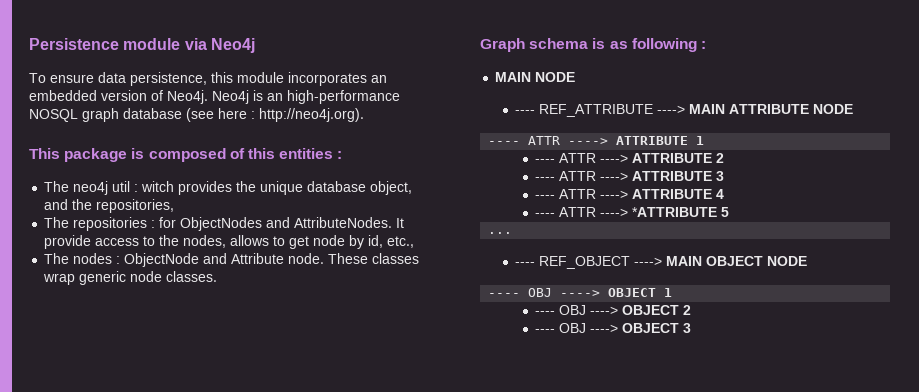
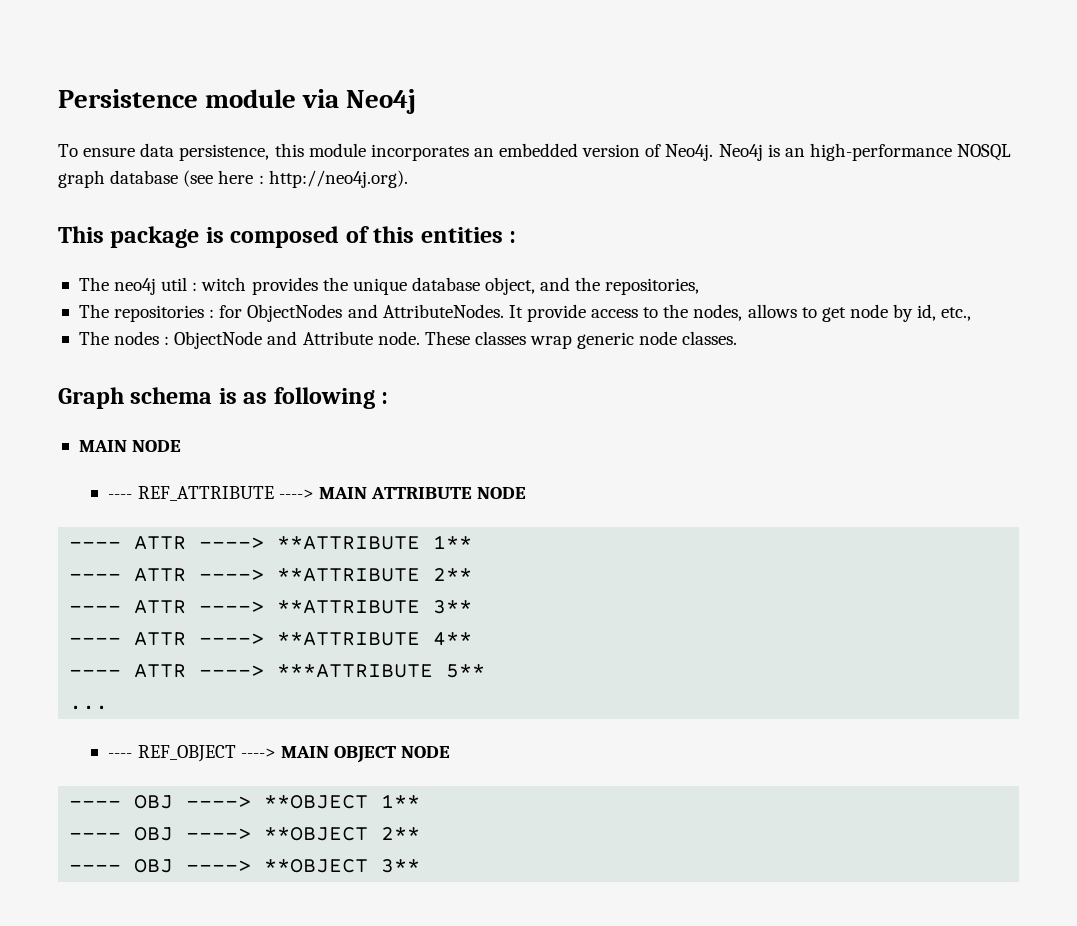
- ---- ATTR ----> ATTRIBUTE 1
- ---- ATTR ----> ATTRIBUTE 2
- ---- ATTR ----> ATTRIBUTE 3
- ---- ATTR ----> ATTRIBUTE 4
- ---- ATTR ----> *ATTRIBUTE 5
+ ---- ATTR ----> **ATTRIBUTE 1**
+ ---- ATTR ----> **ATTRIBUTE 2**
+ ---- ATTR ----> **ATTRIBUTE 3**
+ ---- ATTR ----> **ATTRIBUTE 4**
+ ---- ATTR ----> ***ATTRIBUTE 5**
- ---- OBJ ----> OBJECT 1
- ---- OBJ ----> OBJECT 2
- ---- OBJ ----> OBJECT 3
+ ---- OBJ ----> **OBJECT 1**
+ ---- OBJ ----> **OBJECT 2**
+ ---- OBJ ----> **OBJECT 3**

